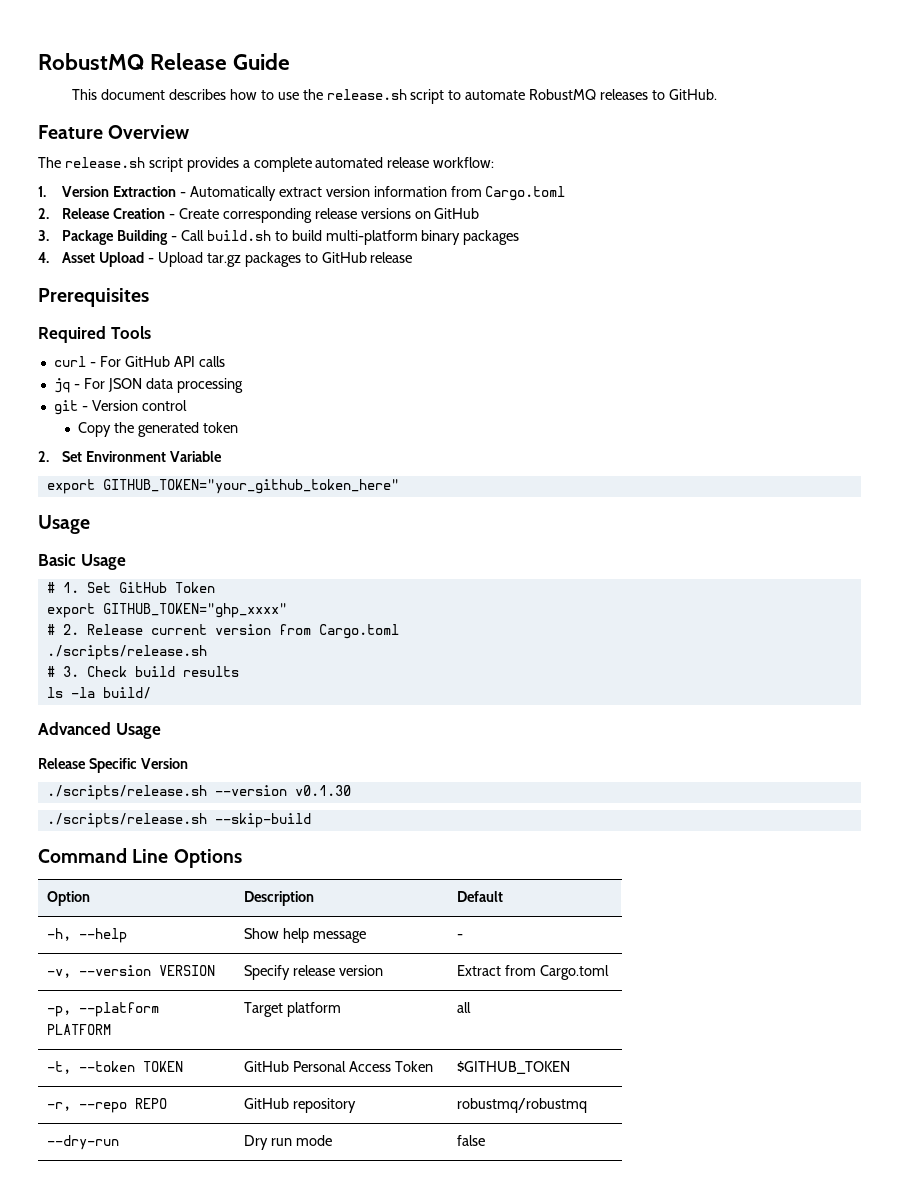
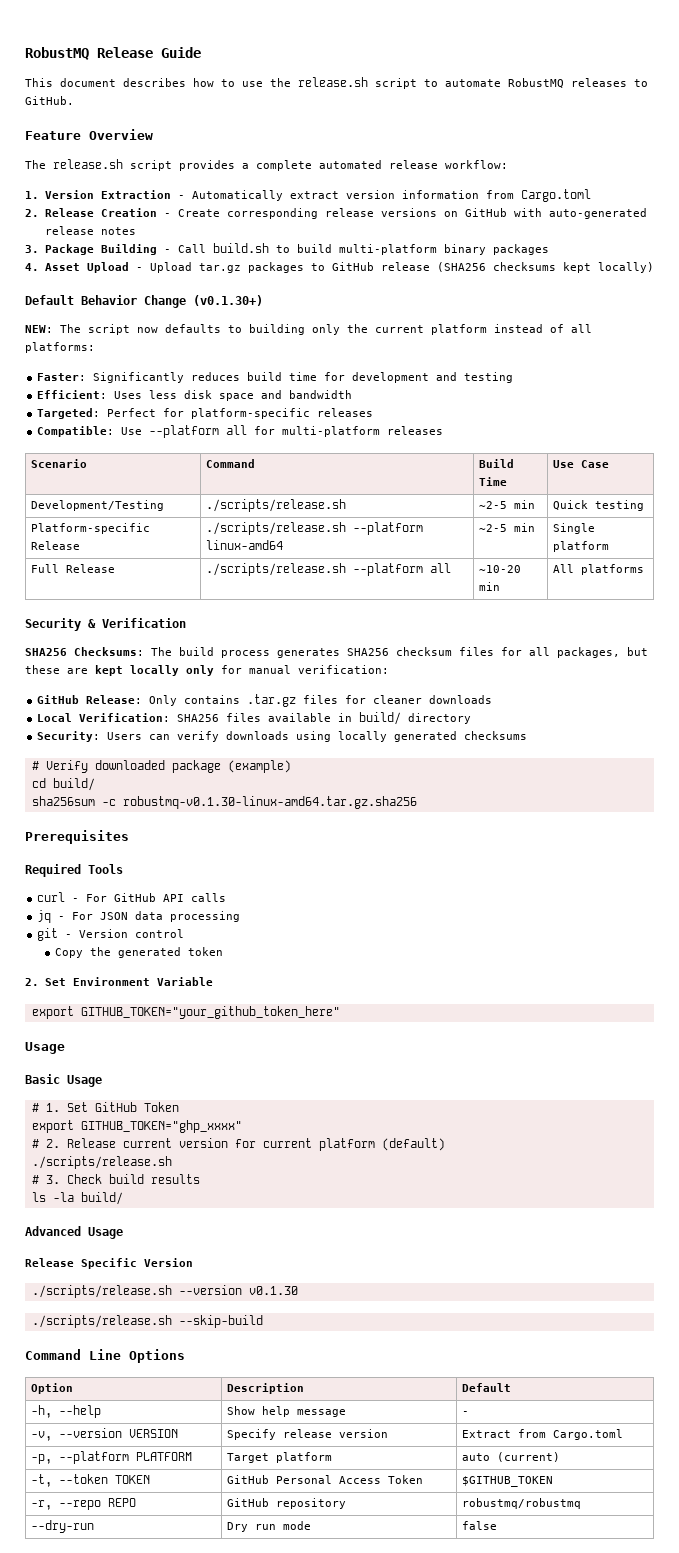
- 2. Release Creation - Create corresponding release versions on GitHub
+ 2. Release Creation - Create corresponding release versions on GitHub with auto-generated release notes
- 4. Asset Upload - Upload tar.gz packages to GitHub release
+ 4. Asset Upload - Upload tar.gz packages to GitHub release (SHA256 checksums kept locally)
+ Default Behavior Change (v0.1.30+)
+ NEW: The script now defaults to building only the current platform instead of all platforms:
+ Faster: Significantly reduces build time for development and testing
+ Efficient: Uses less disk space and bandwidth
+ Targeted: Perfect for platform-specific releases
+ Compatible: Use --platform all for multi-platform releases
+ Scenario | Command | Build Time | Use Case
+ Development/Testing | ./scripts/release.sh | ~2-5 min | Quick testing
+ Platform-specific Release | ./scripts/release.sh --platform linux-amd64 | ~2-5 min | Single platform
+ Full Release | ./scripts/release.sh --platform all | ~10-20 min | All platforms
+ Security & Verification
+ SHA256 Checksums: The build process generates SHA256 checksum files for all packages, but these are kept locally only for manual verification:
+ GitHub Release: Only contains .tar.gz files for cleaner downloads
+ Local Verification: SHA256 files available in build/ directory
+ Security: Users can verify downloads using locally generated checksums
+ # Verify downloaded package (example)
+ cd build/
+ sha256sum -c robustmq-v0.1.30-linux-amd64.tar.gz.sha256
- # 2. Release current version from Cargo.toml
+ # 2. Release current version for current platform (default)
- -p, --platform PLATFORM | Target platform | all
+ -p, --platform PLATFORM | Target platform | auto (current)

